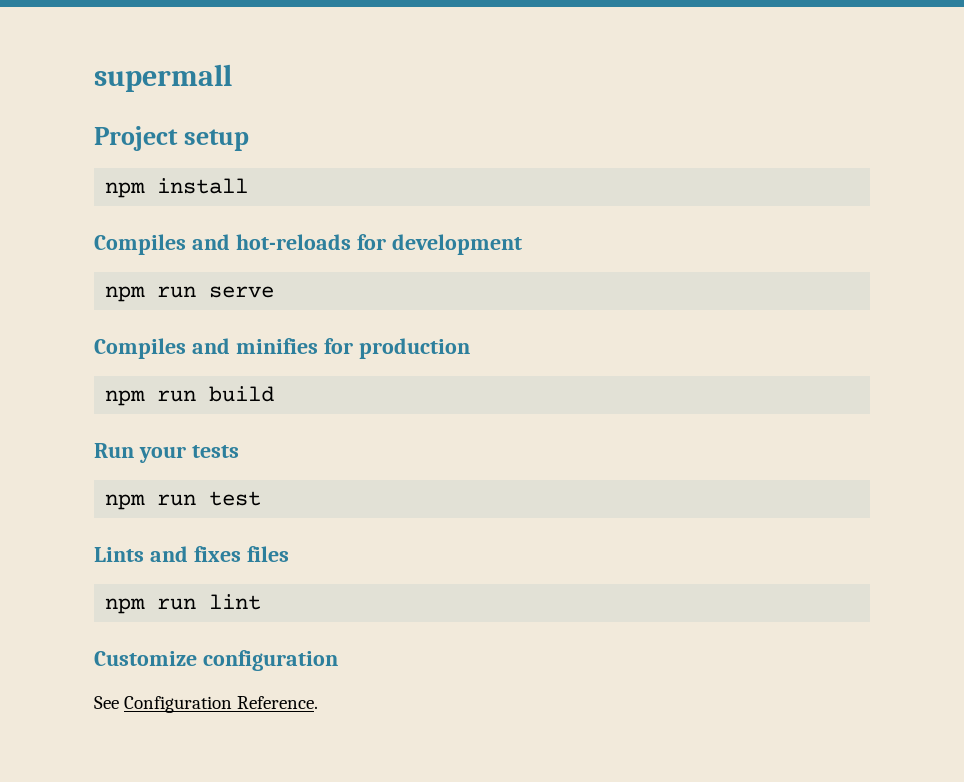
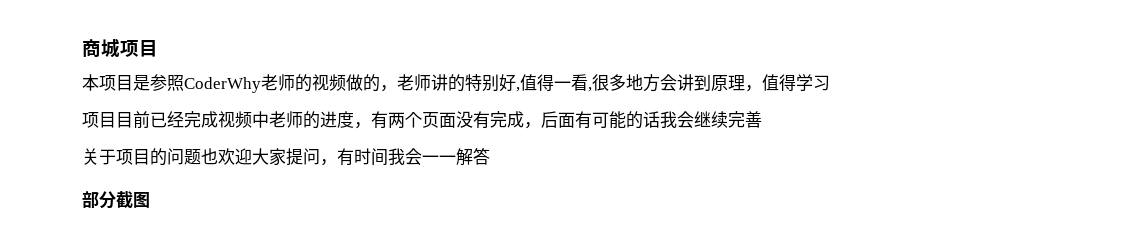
- supermall
- Project setup
- npm install
- Compiles and hot-reloads for development
- npm run serve
- Compiles and minifies for production
- npm run build
- Run your tests
- npm run test
- Lints and fixes files
- npm run lint
- Customize configuration
- See Configuration Reference.
+ 商城项目
+ 本项目是参照CoderWhy老师的视频做的，老师讲的特别好,值得一看,很多地方会讲到原理，值得学习
+ 项目目前已经完成视频中老师的进度，有两个页面没有完成，后面有可能的话我会继续完善
+ 关于项目的问题也欢迎大家提问，有时间我会一一解答
+ 部分截图

